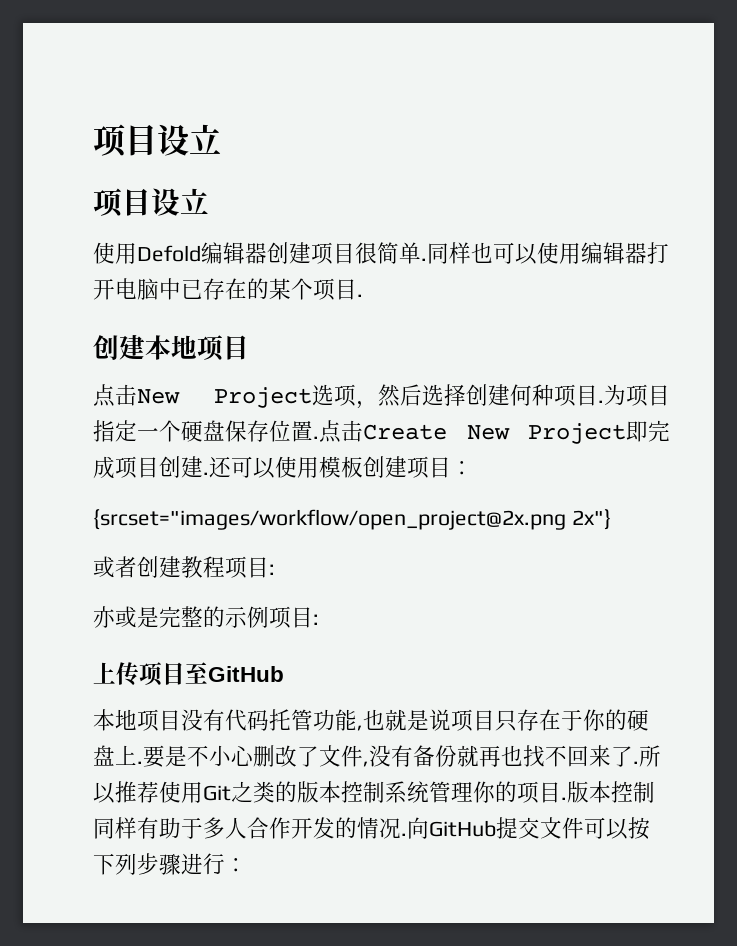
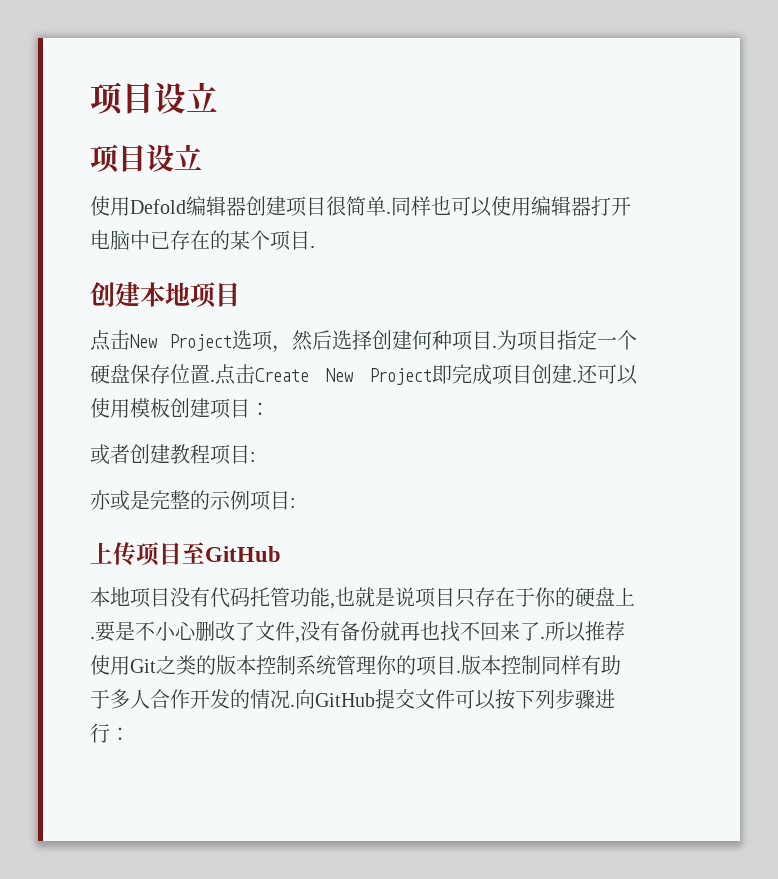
- {srcset="images/workflow/open_project@2x.png 2x"}

